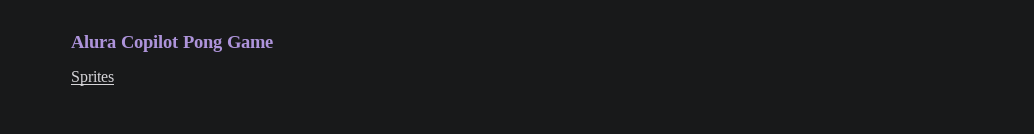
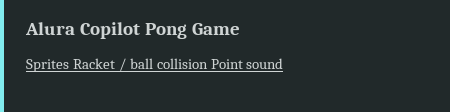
- Sprites
+ Sprites Racket / ball collision Point sound

